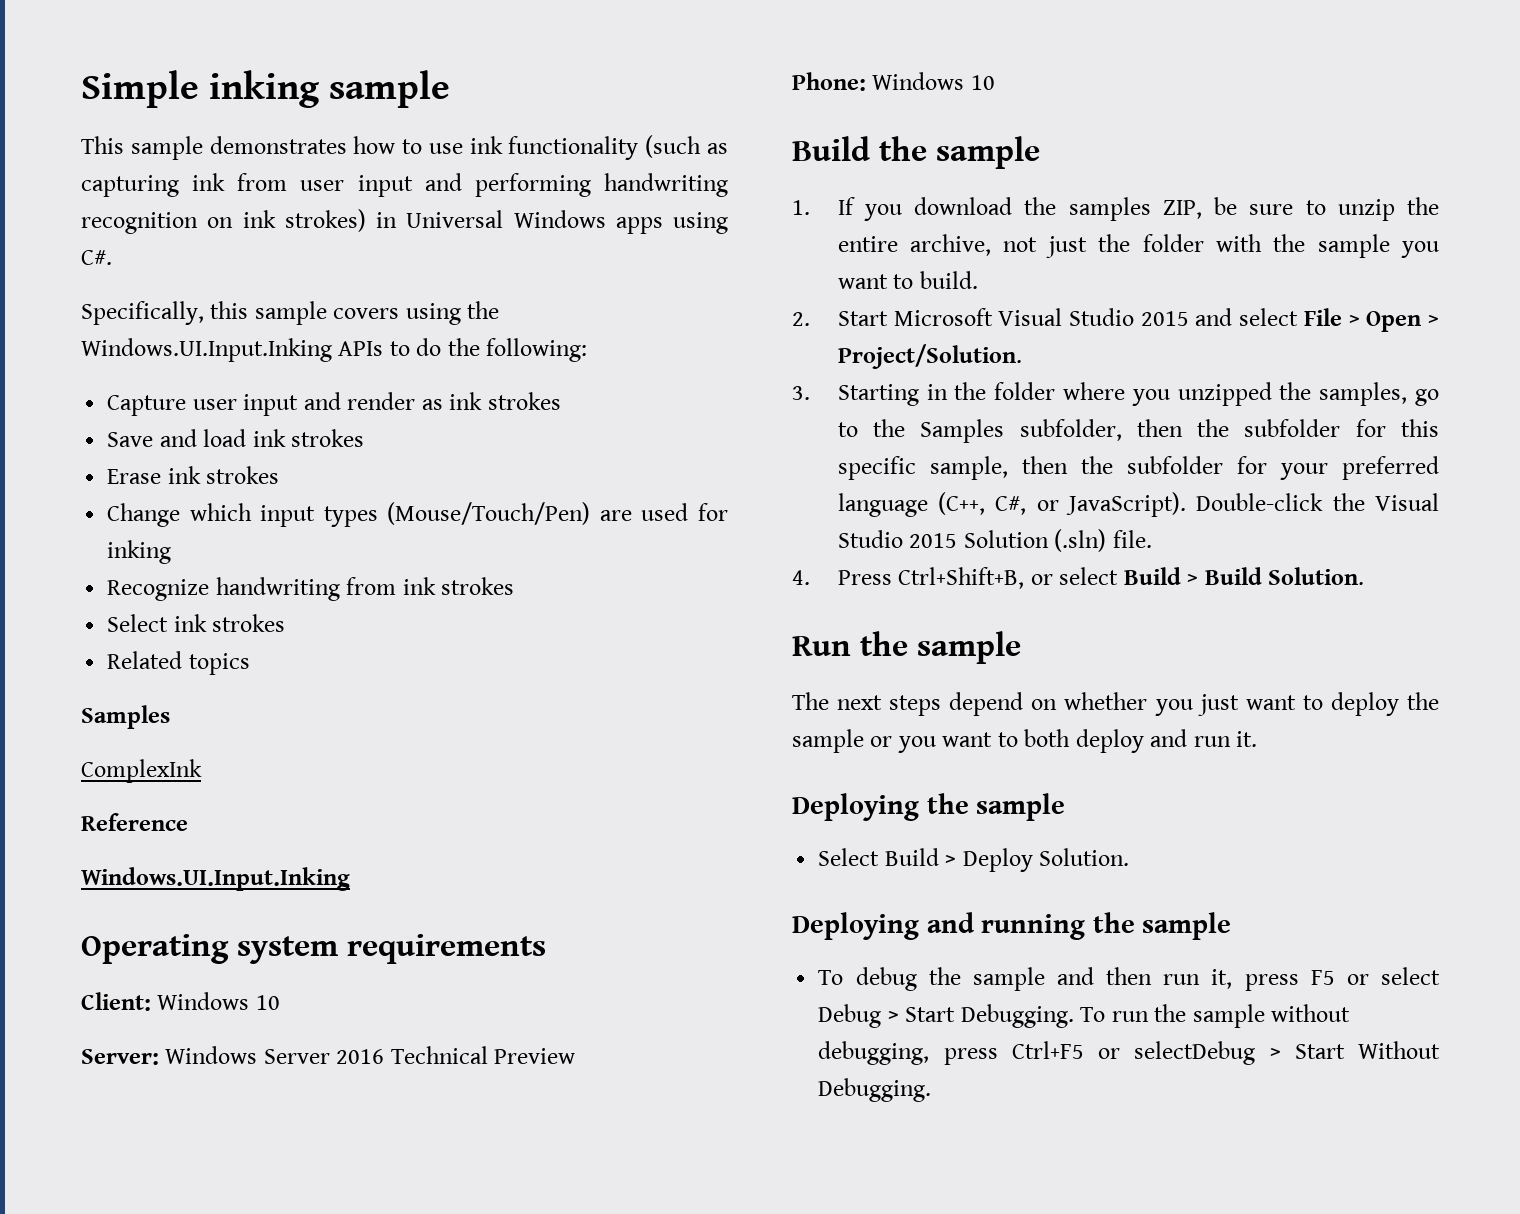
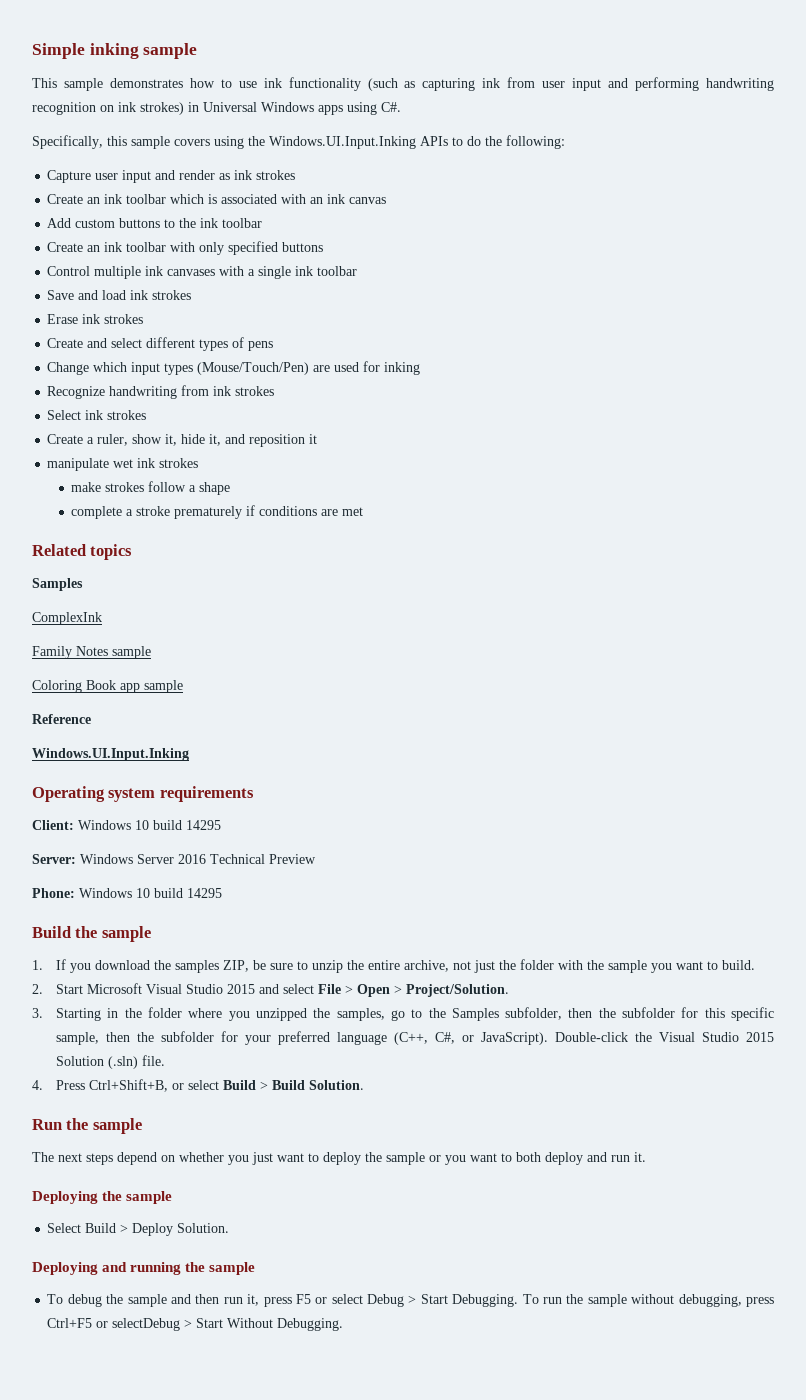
+ Create an ink toolbar which is associated with an ink canvas
+ Add custom buttons to the ink toolbar
+ Create an ink toolbar with only specified buttons
+ Control multiple ink canvases with a single ink toolbar
+ Create and select different types of pens
+ Create a ruler, show it, hide it, and reposition it
+ manipulate wet ink strokes
+ make strokes follow a shape
+ complete a stroke prematurely if conditions are met
  Related topics
  Samples
  ComplexInk
+ Family Notes sample
+ Coloring Book app sample
- Client: Windows 10
+ Client: Windows 10 build 14295
- Phone: Windows 10
+ Phone: Windows 10 build 14295

